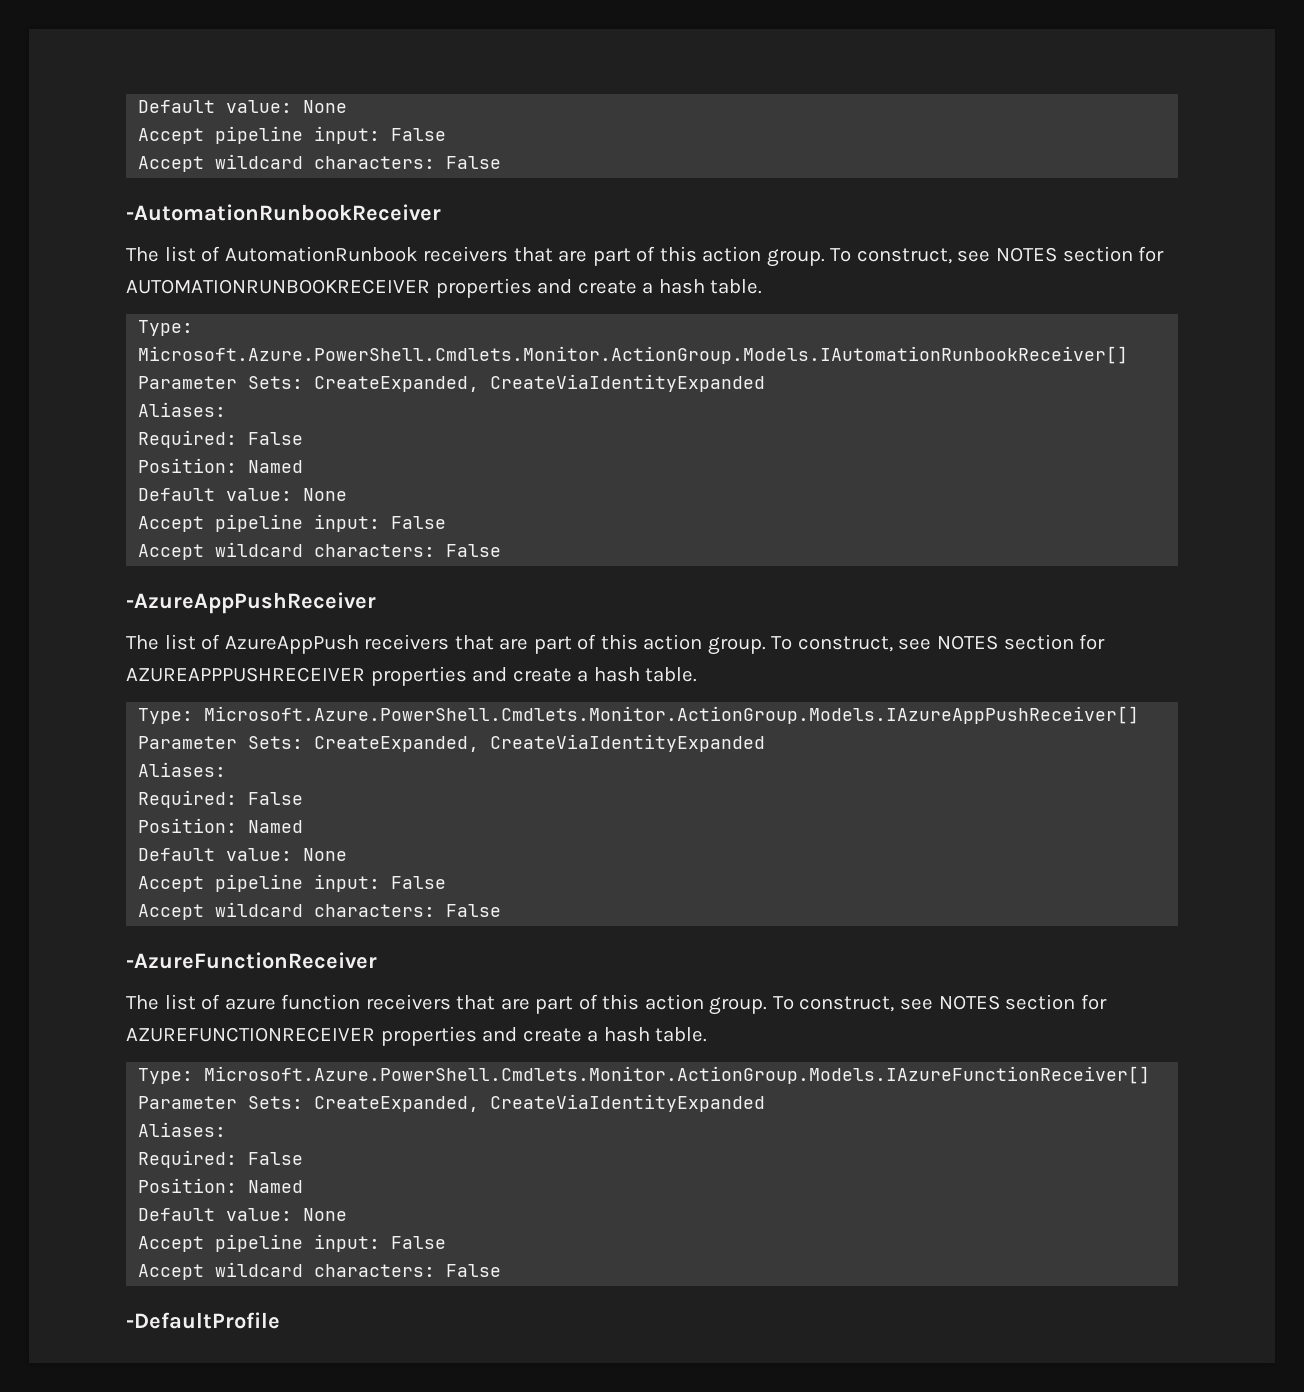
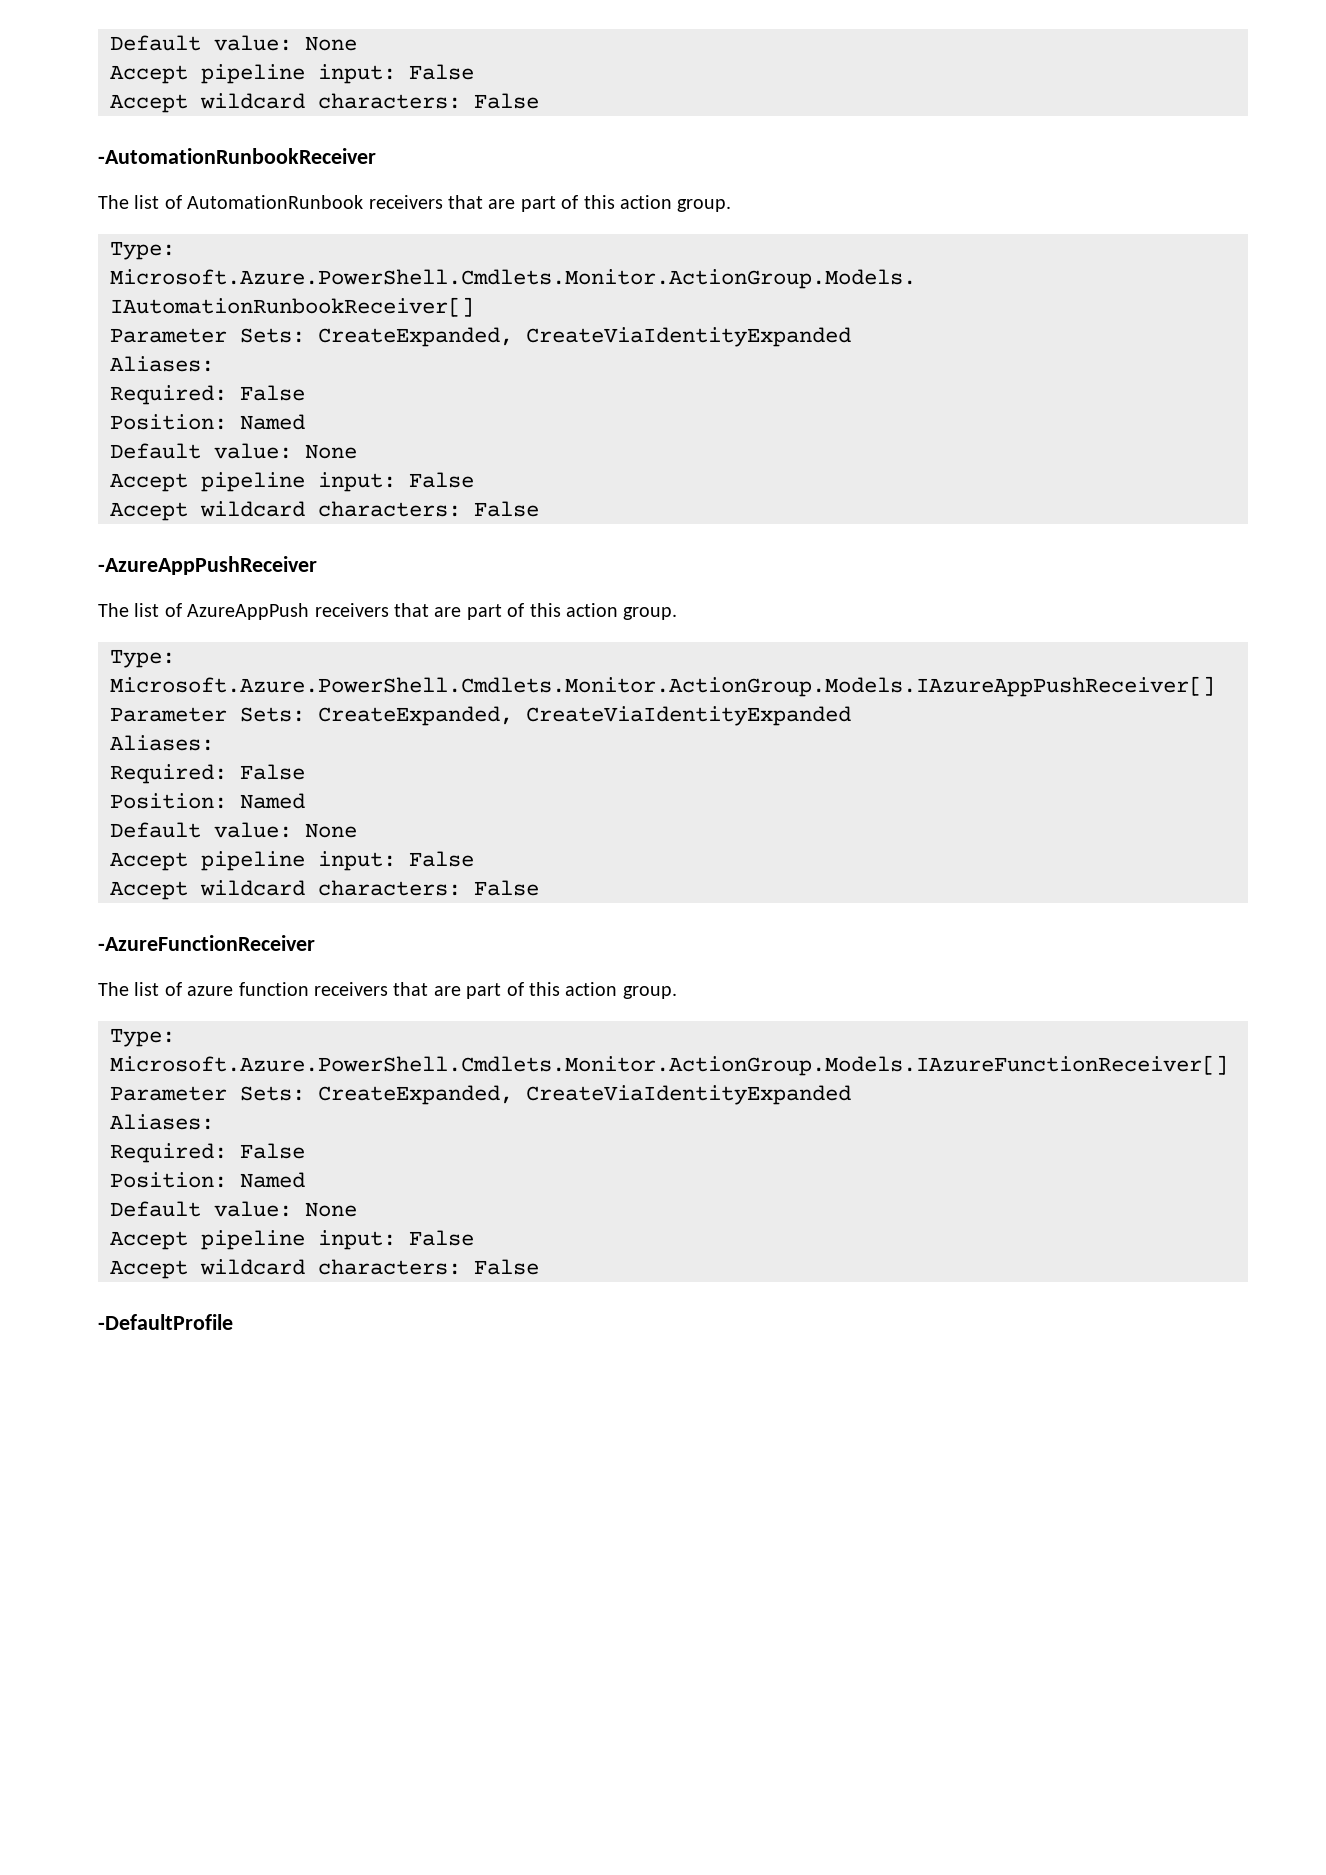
- To construct, see NOTES section for AUTOMATIONRUNBOOKRECEIVER properties and create a hash table.
- To construct, see NOTES section for AZUREAPPPUSHRECEIVER properties and create a hash table.
- To construct, see NOTES section for AZUREFUNCTIONRECEIVER properties and create a hash table.

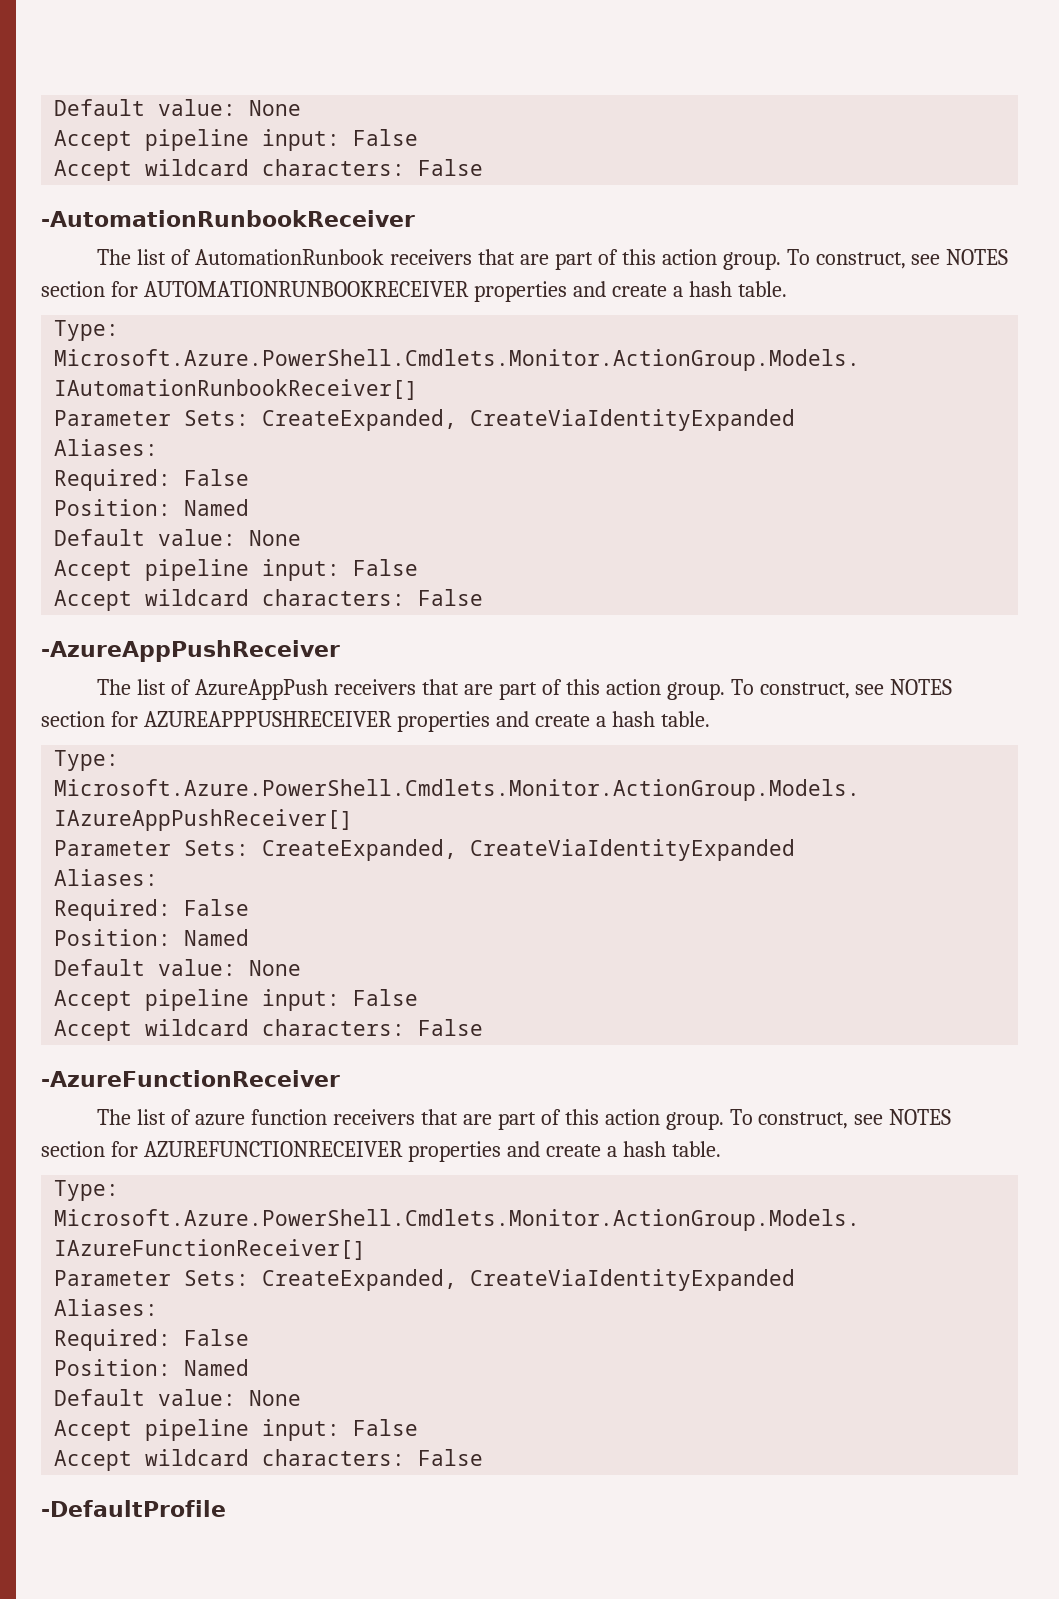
+ To construct, see NOTES section for AUTOMATIONRUNBOOKRECEIVER properties and create a hash table.
+ To construct, see NOTES section for AZUREAPPPUSHRECEIVER properties and create a hash table.
+ To construct, see NOTES section for AZUREFUNCTIONRECEIVER properties and create a hash table.

